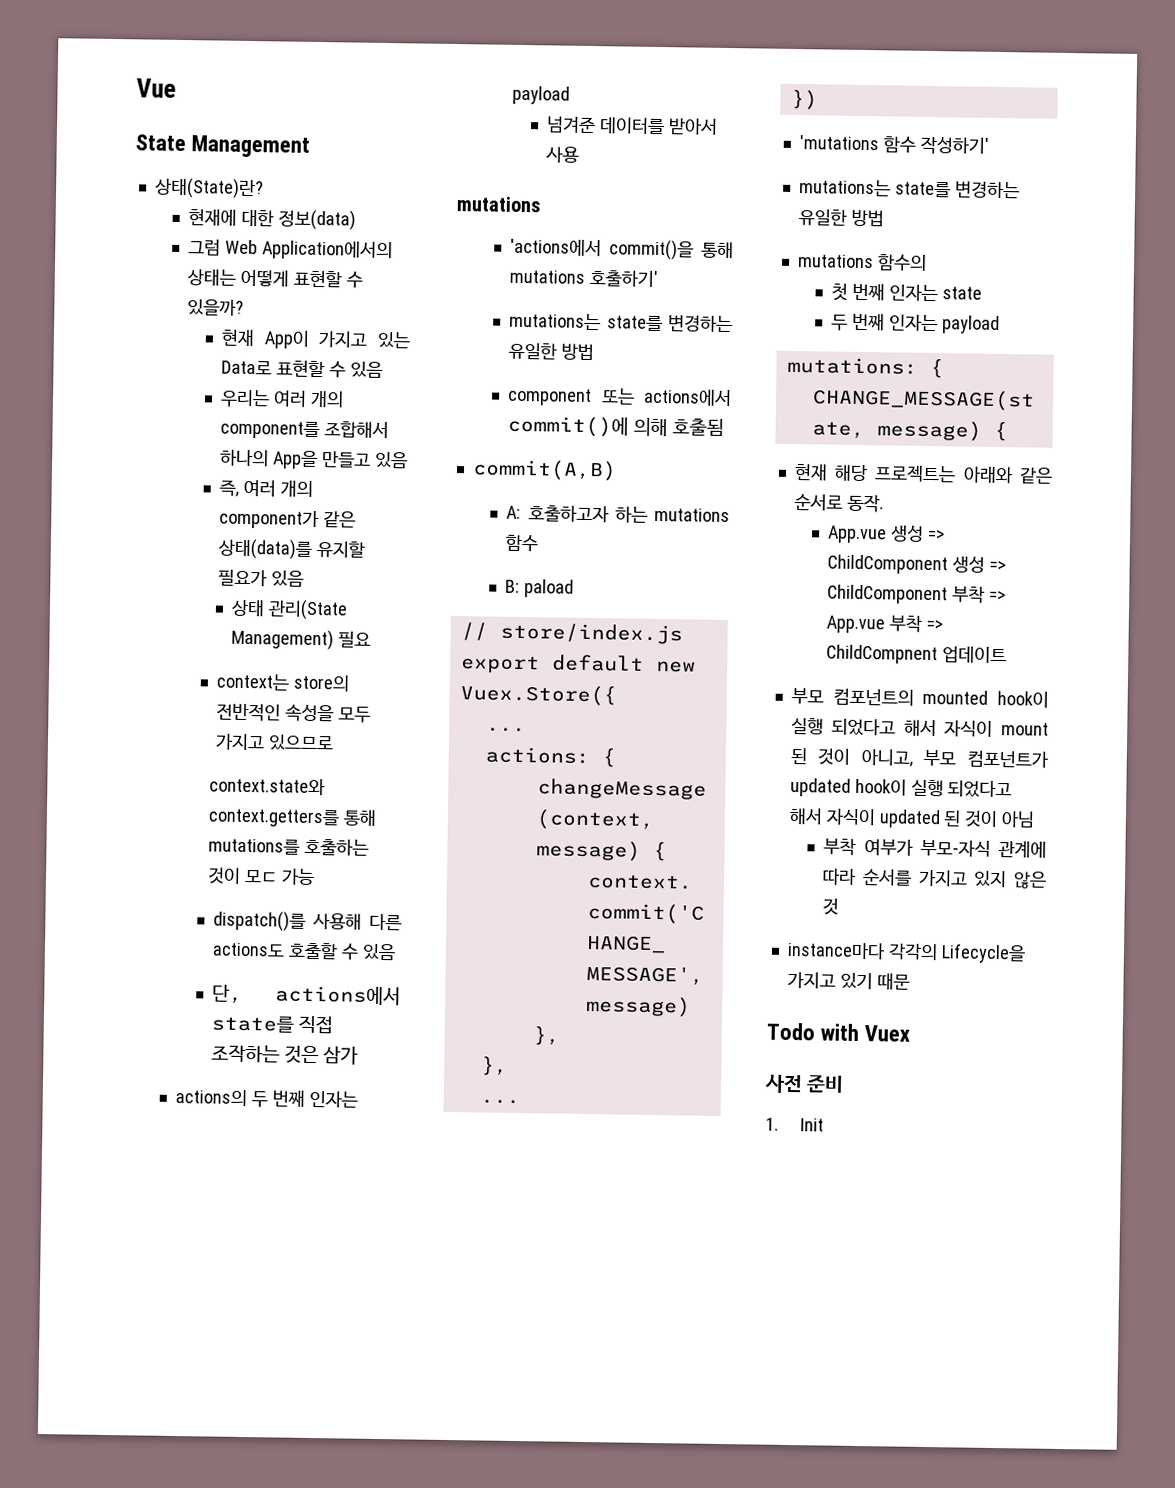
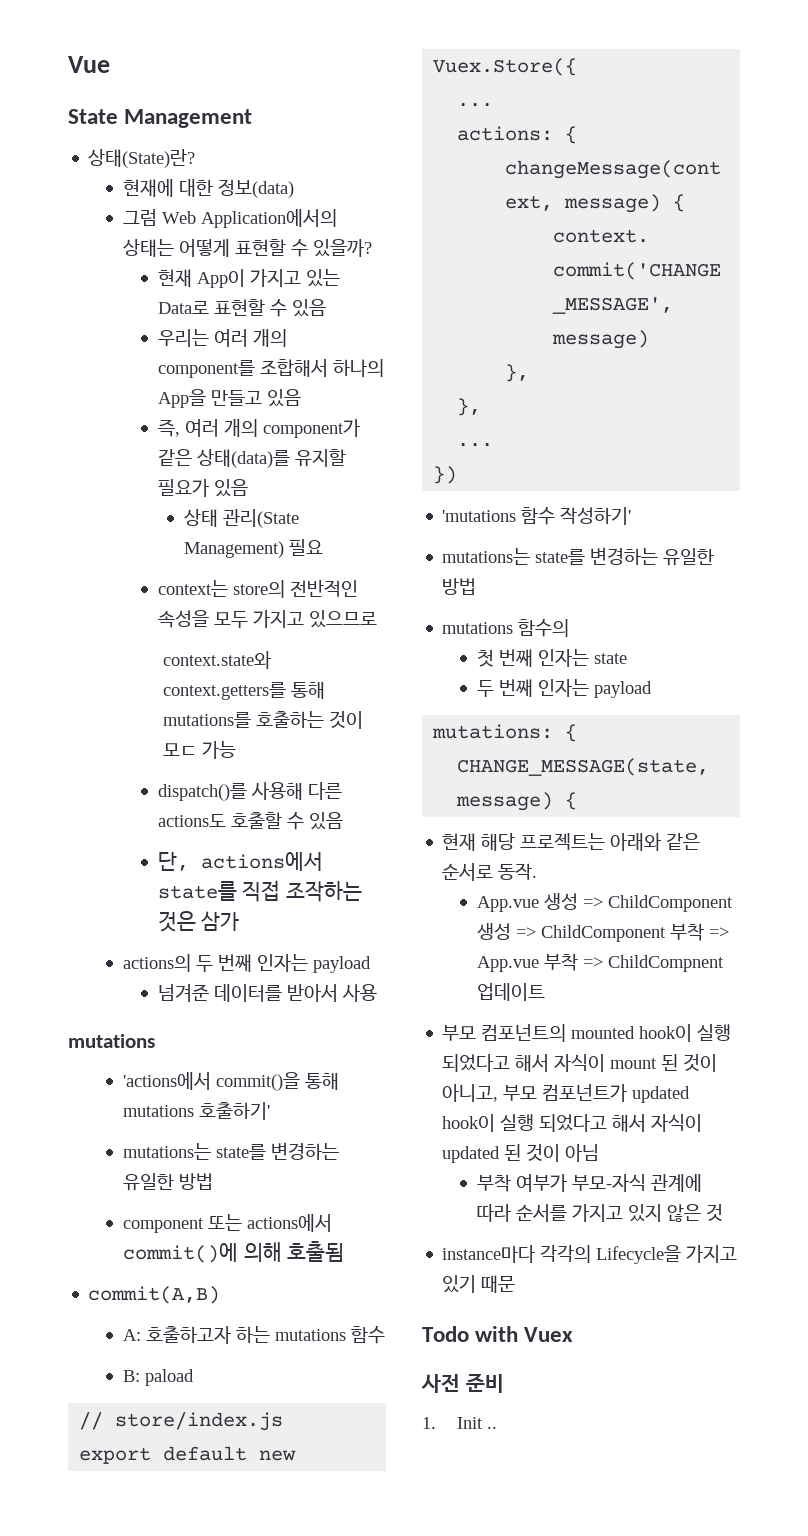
- 1. Init
+ 1. Init ..

